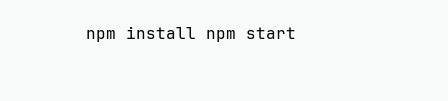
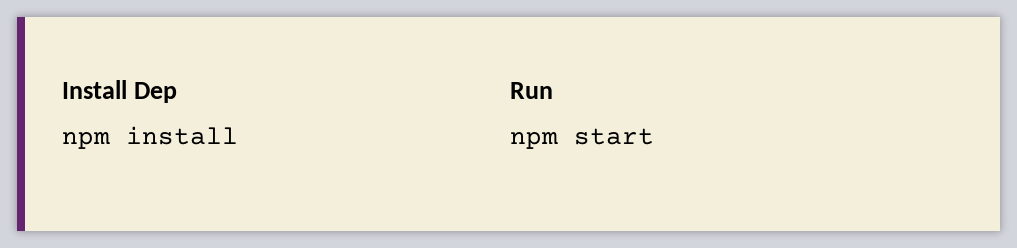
+ Install Dep
- npm install npm start
+ npm install
+ Run
+ npm start

